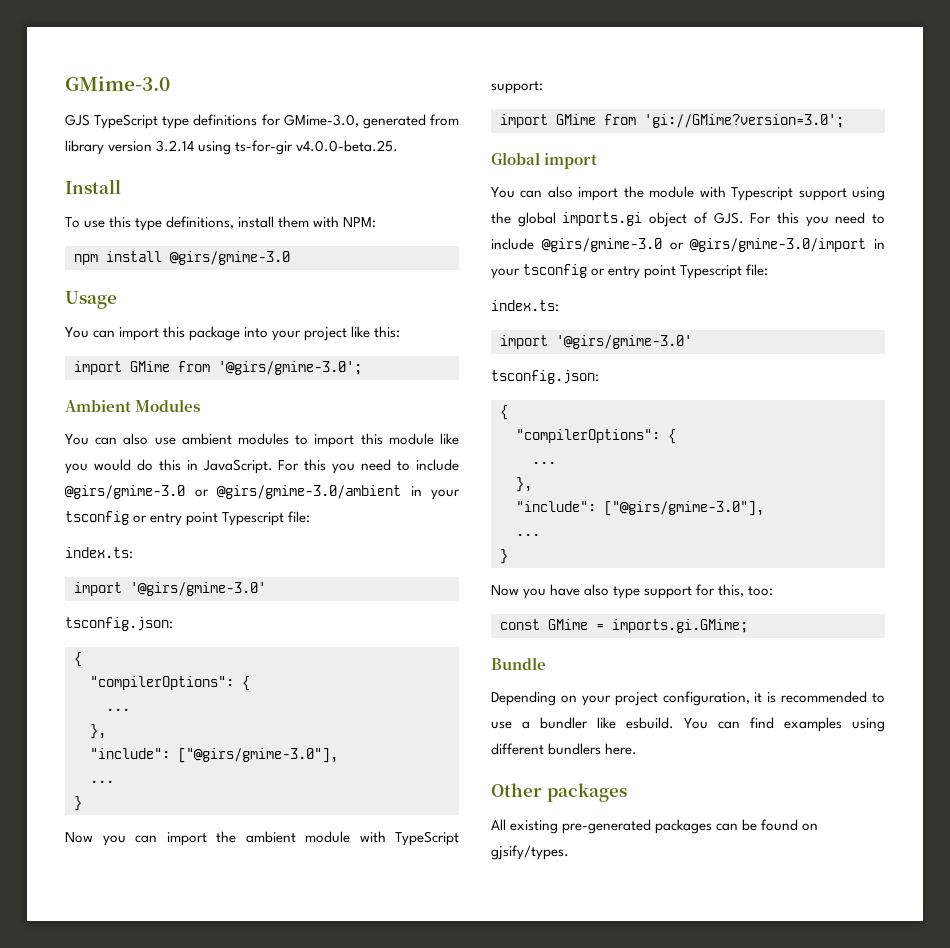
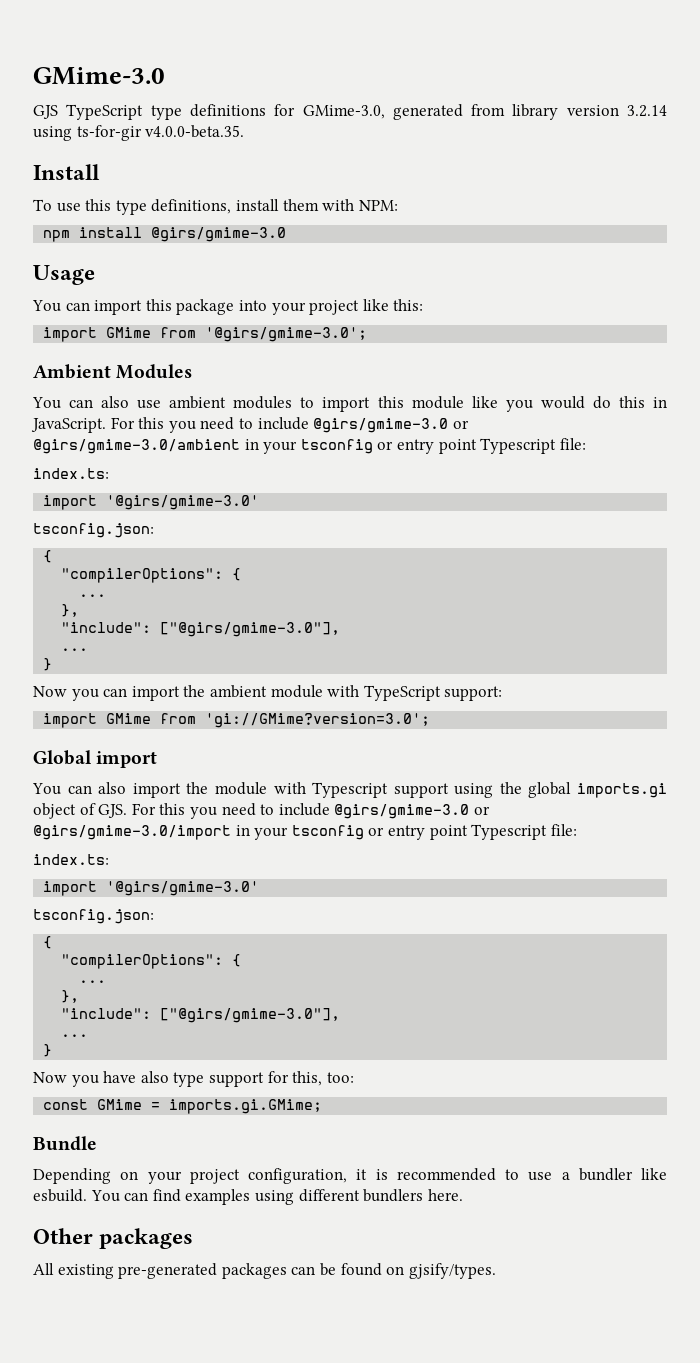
- GJS TypeScript type definitions for GMime-3.0, generated from library version 3.2.14 using ts-for-gir v4.0.0-beta.25.
+ GJS TypeScript type definitions for GMime-3.0, generated from library version 3.2.14 using ts-for-gir v4.0.0-beta.35.

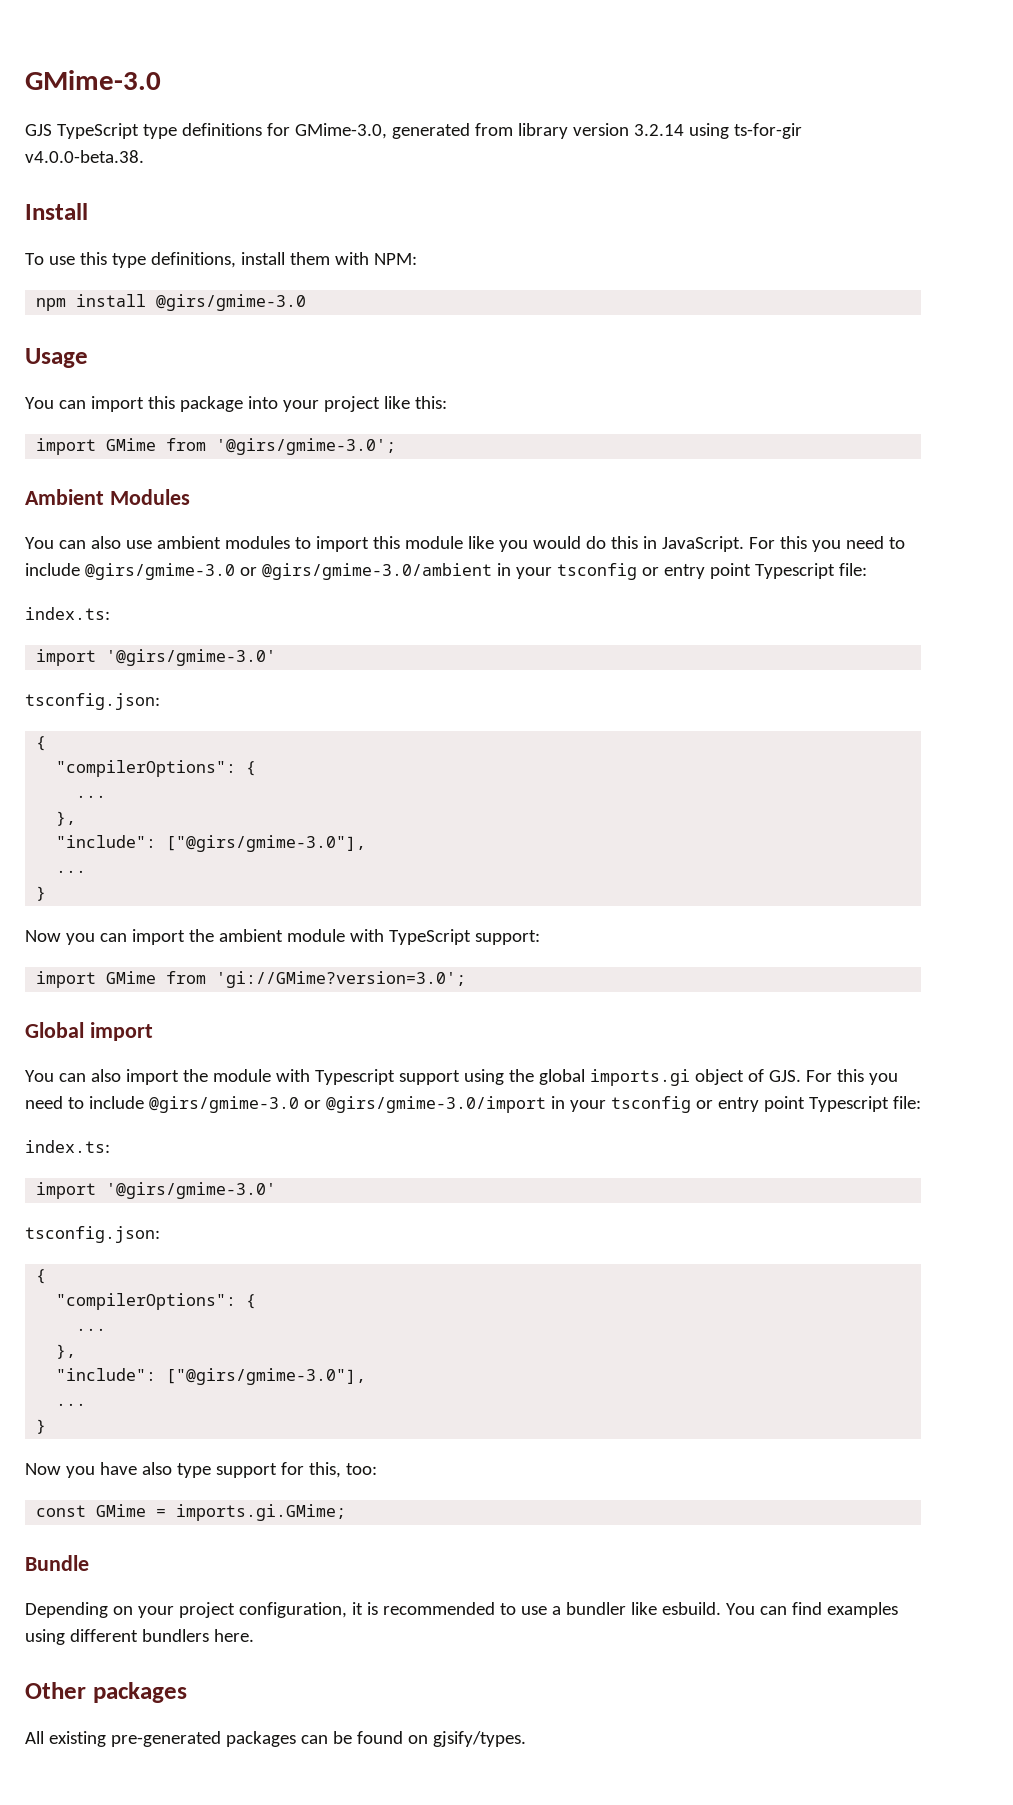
- GJS TypeScript type definitions for GMime-3.0, generated from library version 3.2.14 using ts-for-gir v4.0.0-beta.35.
+ GJS TypeScript type definitions for GMime-3.0, generated from library version 3.2.14 using ts-for-gir v4.0.0-beta.38.

